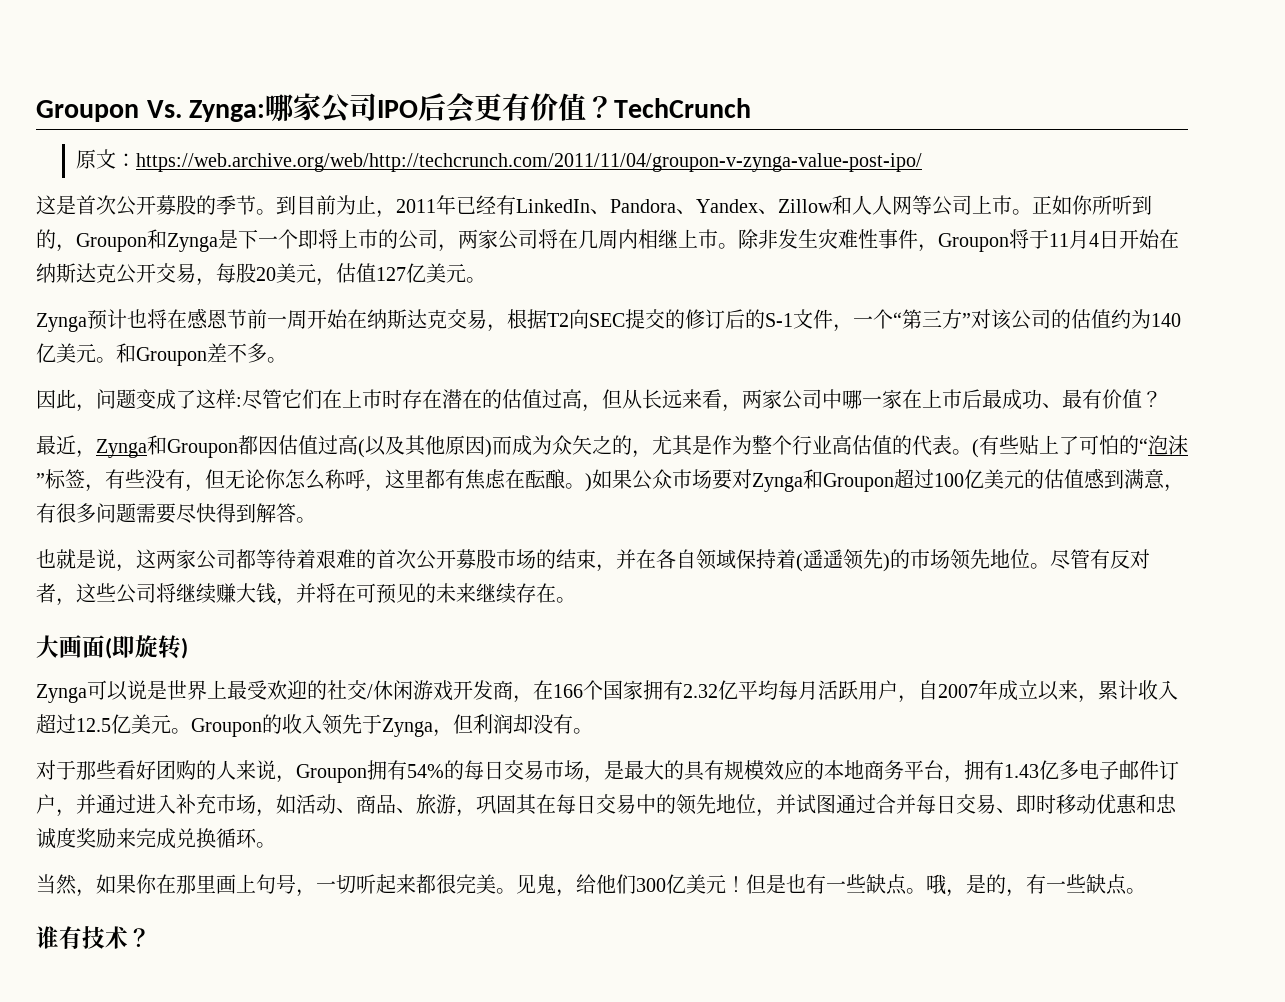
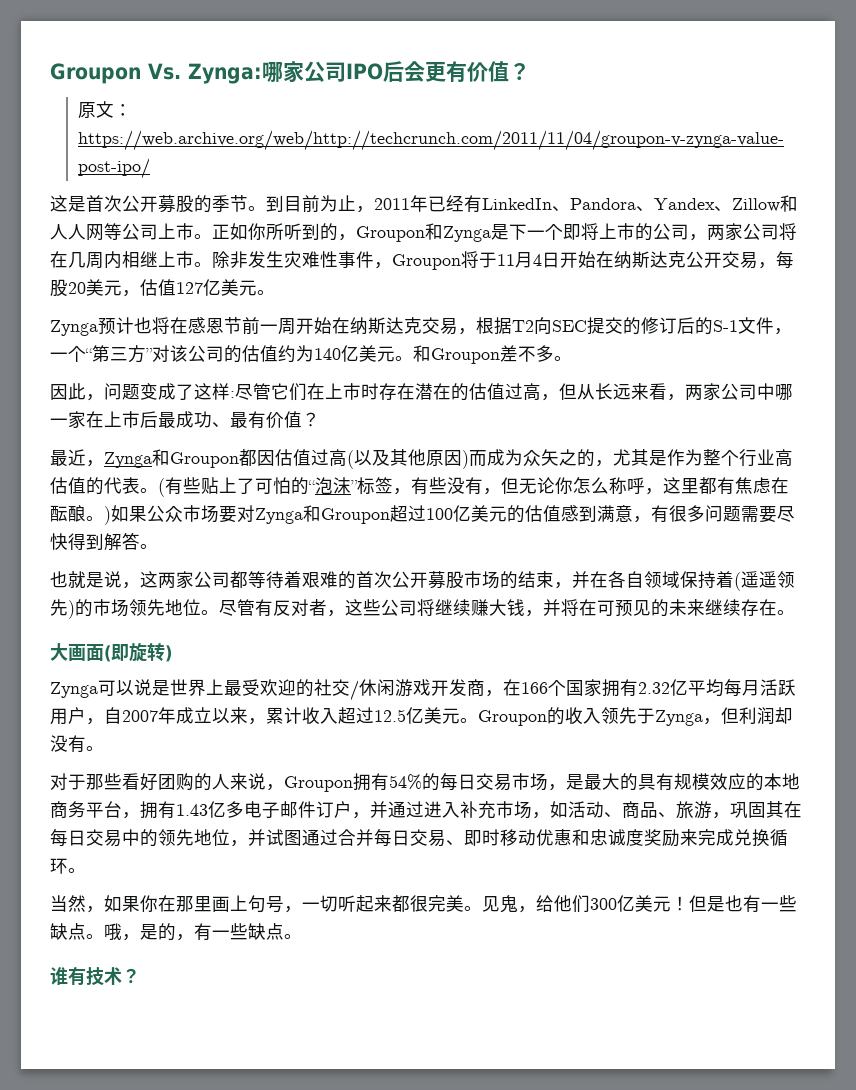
- TechCrunch

